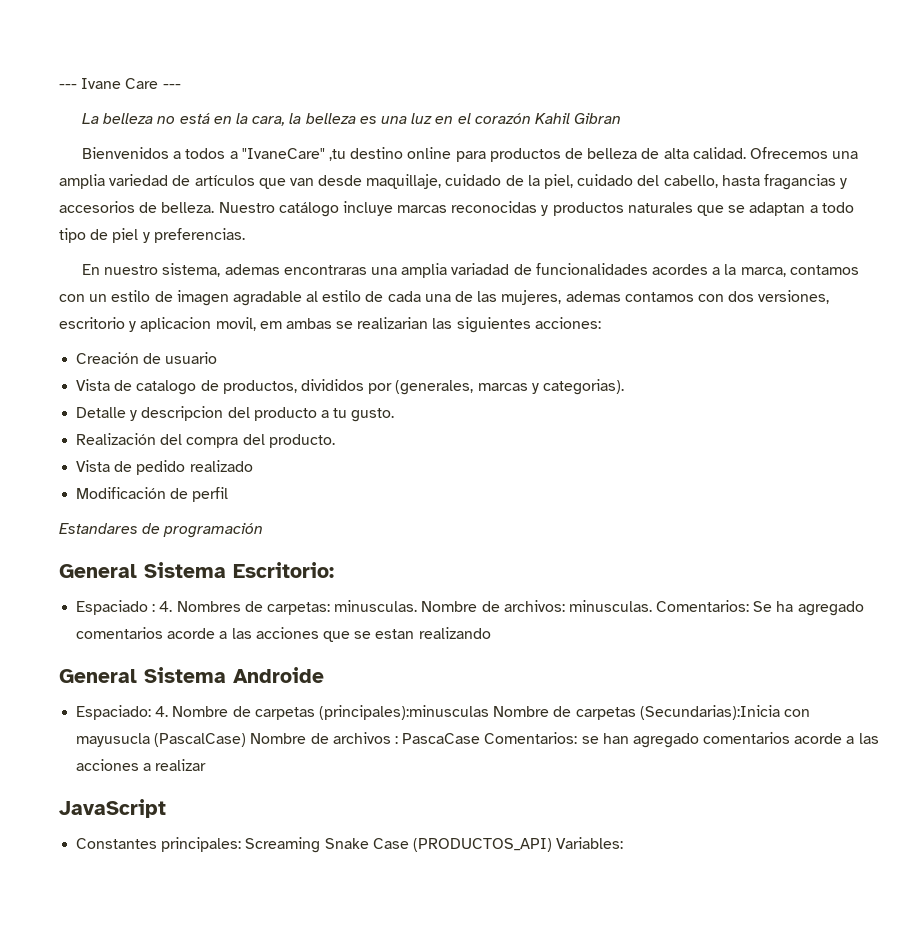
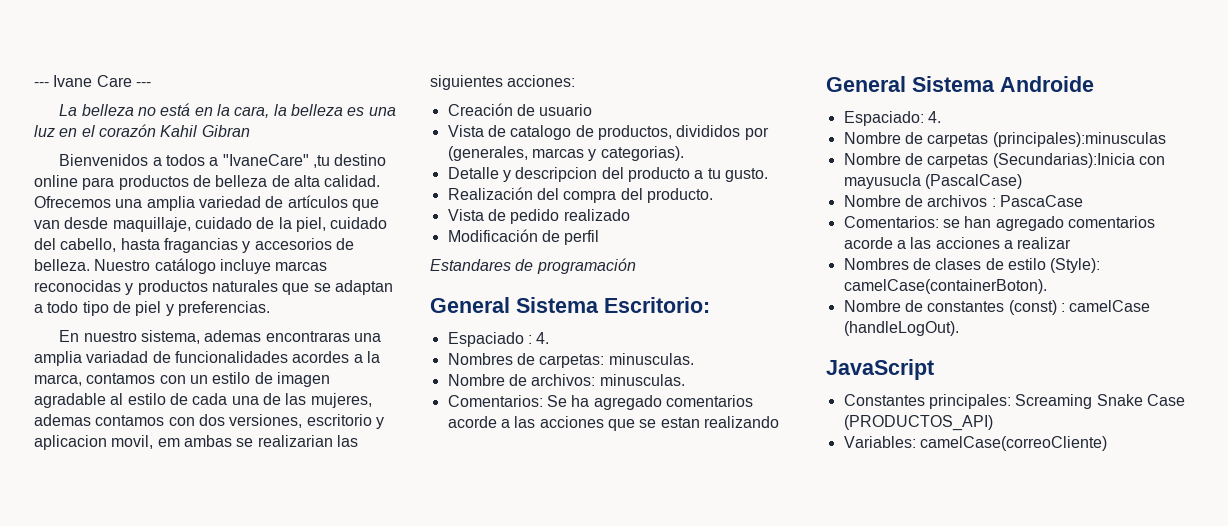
- Espaciado : 4. Nombres de carpetas: minusculas. Nombre de archivos: minusculas. Comentarios: Se ha agregado comentarios acorde a las acciones que se estan realizando
+ Espaciado : 4.
+ Nombres de carpetas: minusculas.
+ Nombre de archivos: minusculas.
+ Comentarios: Se ha agregado comentarios acorde a las acciones que se estan realizando
- Espaciado: 4. Nombre de carpetas (principales):minusculas Nombre de carpetas (Secundarias):Inicia con mayusucla (PascalCase) Nombre de archivos : PascaCase Comentarios: se han agregado comentarios acorde a las acciones a realizar
+ Espaciado: 4.
+ Nombre de carpetas (principales):minusculas
+ Nombre de carpetas (Secundarias):Inicia con mayusucla (PascalCase)
+ Nombre de archivos : PascaCase
+ Comentarios: se han agregado comentarios acorde a las acciones a realizar
+ Nombres de clases de estilo (Style): camelCase(containerBoton).
+ Nombre de constantes (const) : camelCase (handleLogOut).
- Constantes principales: Screaming Snake Case (PRODUCTOS_API) Variables:
+ Constantes principales: Screaming Snake Case (PRODUCTOS_API)
+ Variables: camelCase(correoCliente)

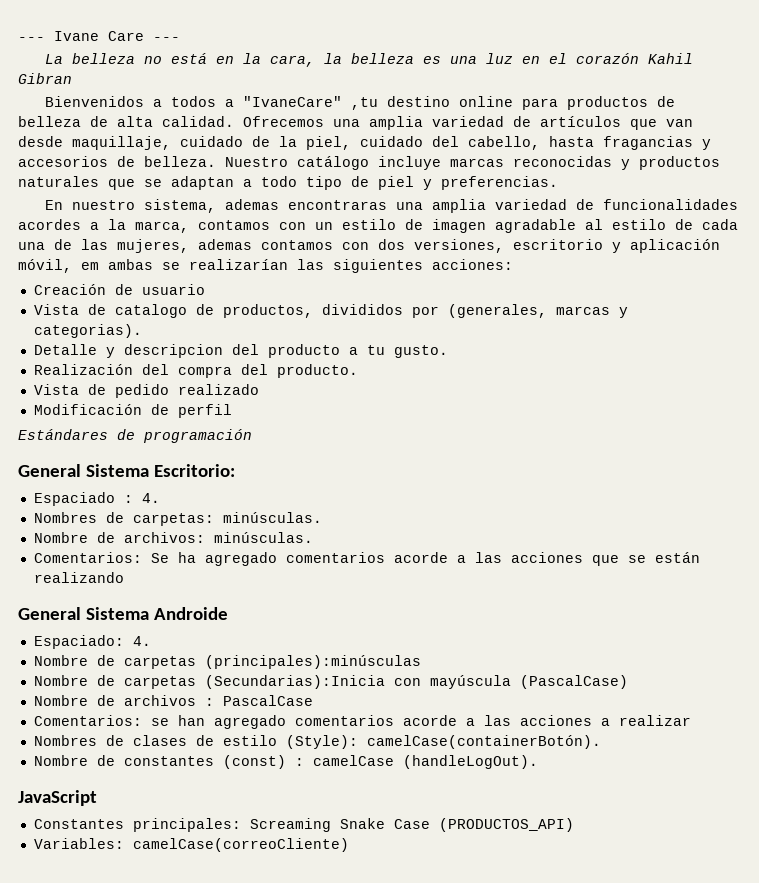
- En nuestro sistema, ademas encontraras una amplia variadad de funcionalidades acordes a la marca, contamos con un estilo de imagen agradable al estilo de cada una de las mujeres, ademas contamos con dos versiones, escritorio y aplicacion movil, em ambas se realizarian las siguientes acciones:
+ En nuestro sistema, ademas encontraras una amplia variedad de funcionalidades acordes a la marca, contamos con un estilo de imagen agradable al estilo de cada una de las mujeres, ademas contamos con dos versiones, escritorio y aplicación móvil, em ambas se realizarían las siguientes acciones:
- Estandares de programación
+ Estándares de programación
- Nombres de carpetas: minusculas.
+ Nombres de carpetas: minúsculas.
- Nombre de archivos: minusculas.
+ Nombre de archivos: minúsculas.
- Comentarios: Se ha agregado comentarios acorde a las acciones que se estan realizando
+ Comentarios: Se ha agregado comentarios acorde a las acciones que se están realizando
- Nombre de carpetas (principales):minusculas
+ Nombre de carpetas (principales):minúsculas
- Nombre de carpetas (Secundarias):Inicia con mayusucla (PascalCase)
+ Nombre de carpetas (Secundarias):Inicia con mayúscula (PascalCase)
- Nombre de archivos : PascaCase
+ Nombre de archivos : PascalCase
- Nombres de clases de estilo (Style): camelCase(containerBoton).
+ Nombres de clases de estilo (Style): camelCase(containerBotón).

